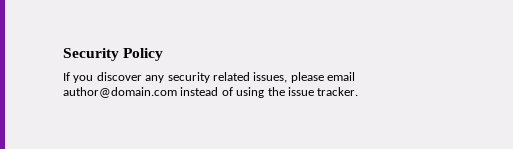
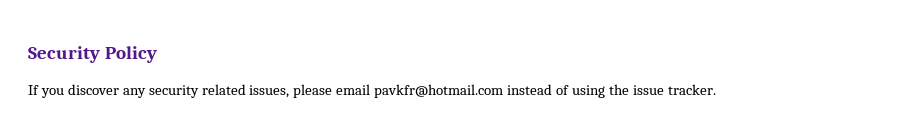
- If you discover any security related issues, please email author@domain.com instead of using the issue tracker.
+ If you discover any security related issues, please email pavkfr@hotmail.com instead of using the issue tracker.

